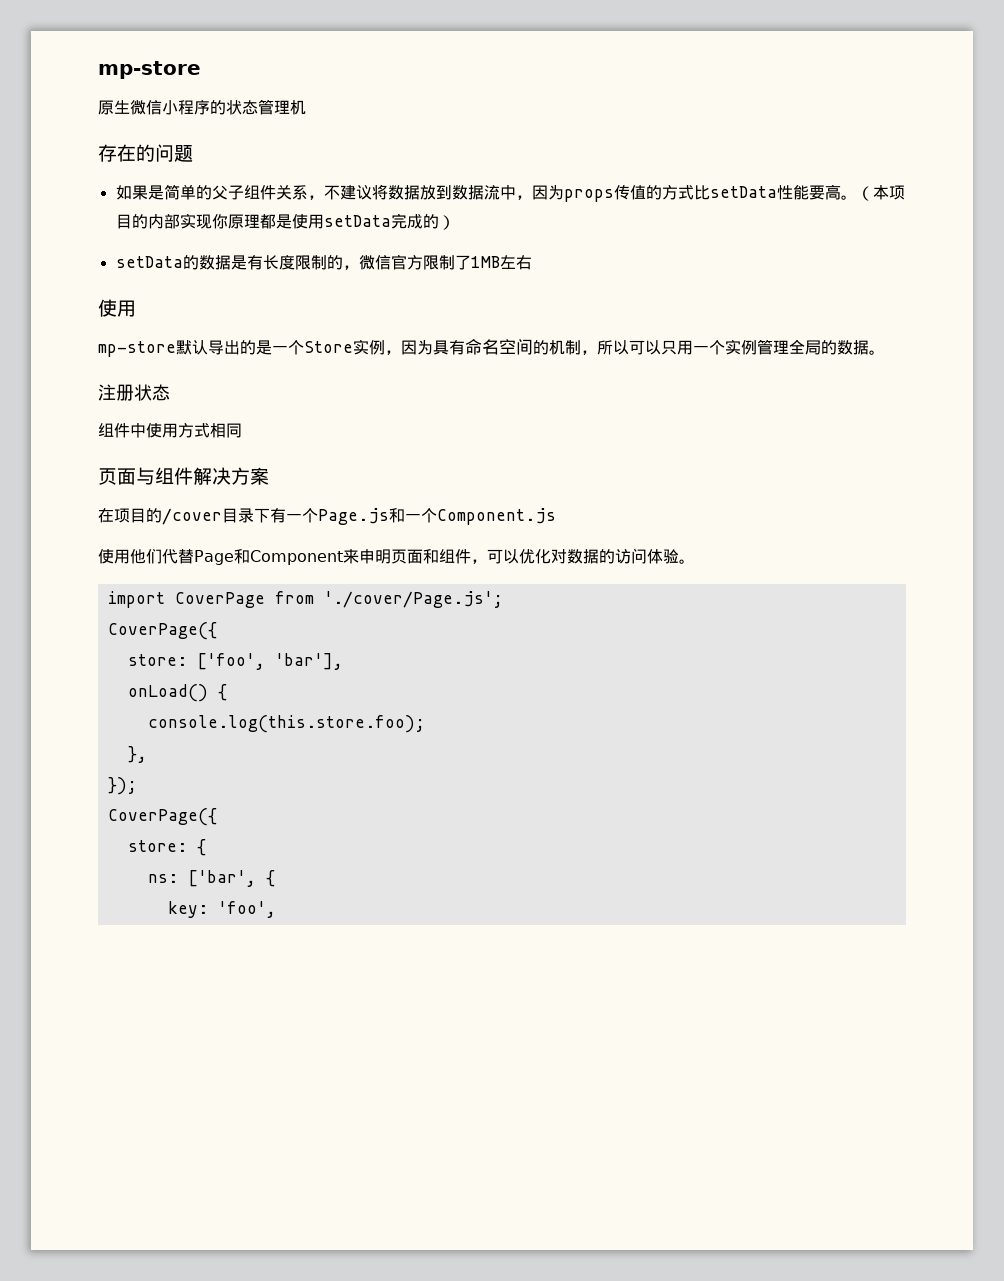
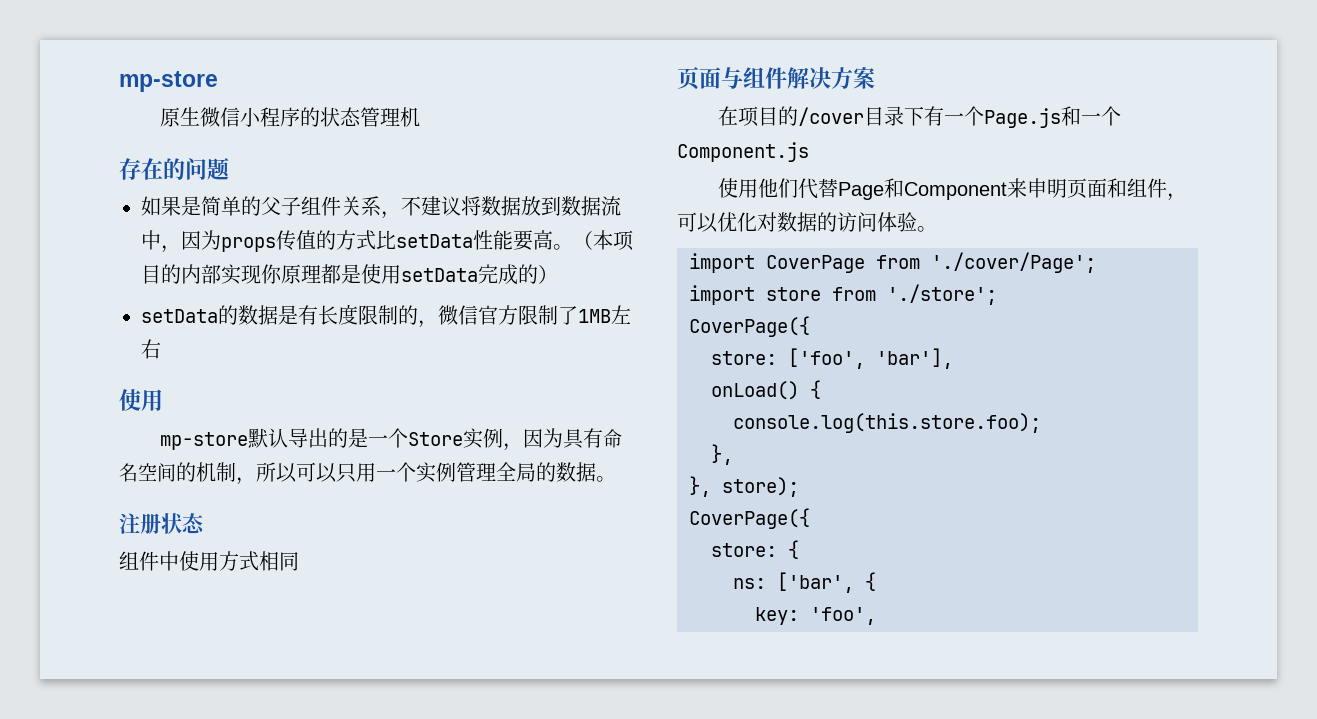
- import CoverPage from './cover/Page.js';
+ import CoverPage from './cover/Page';
+ import store from './store';
- });
+ }, store);

